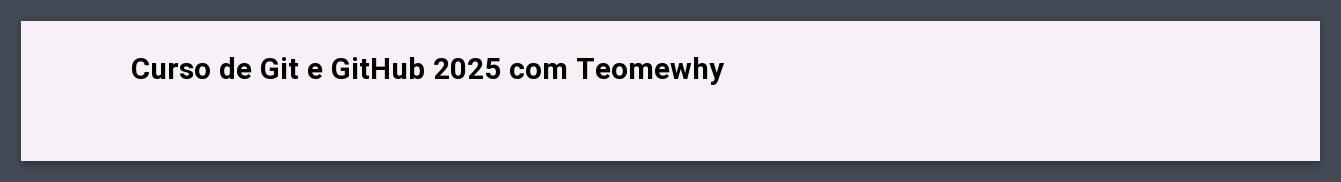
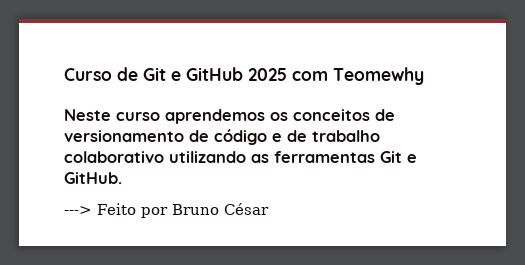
+ Neste curso aprendemos os conceitos de versionamento de código e de trabalho colaborativo utilizando as ferramentas Git e GitHub.
+ ---> Feito por Bruno César

